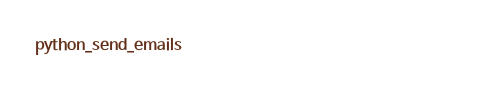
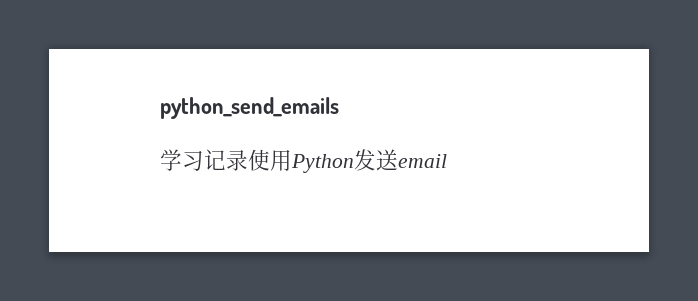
+ 学习记录使用Python发送email

